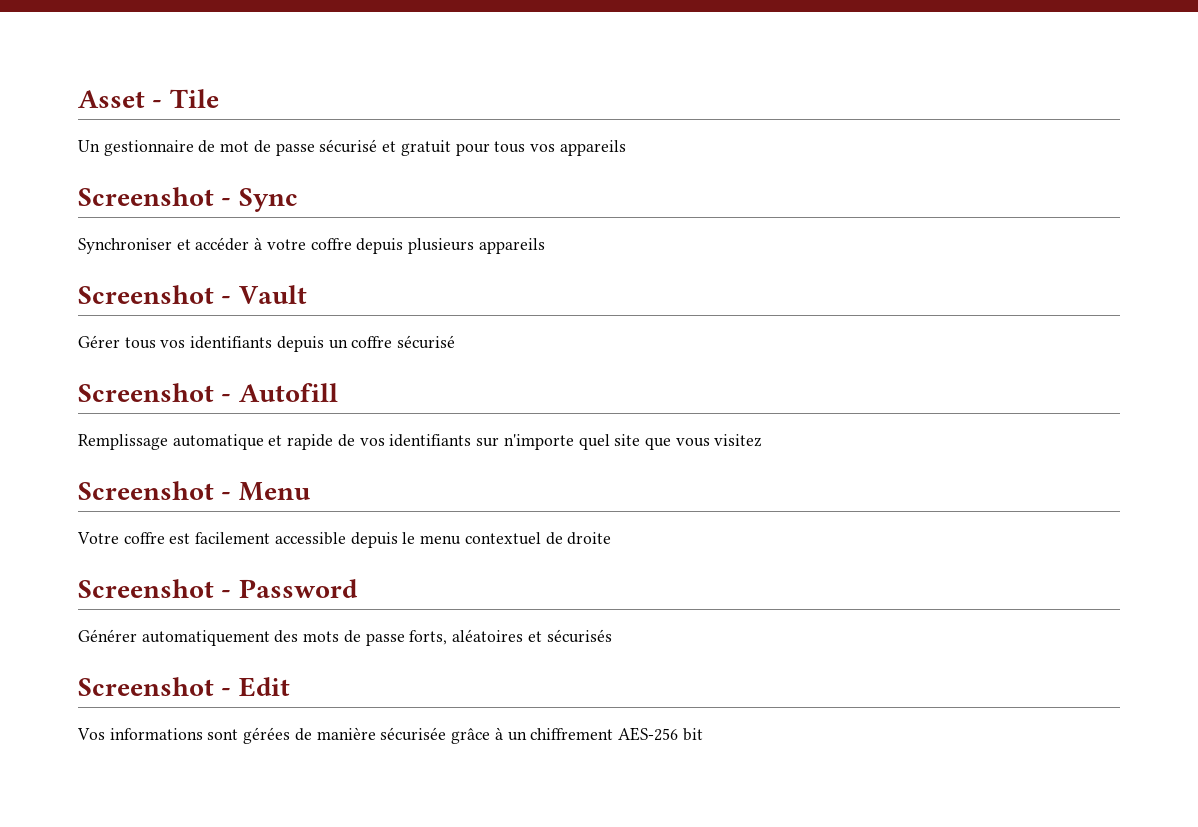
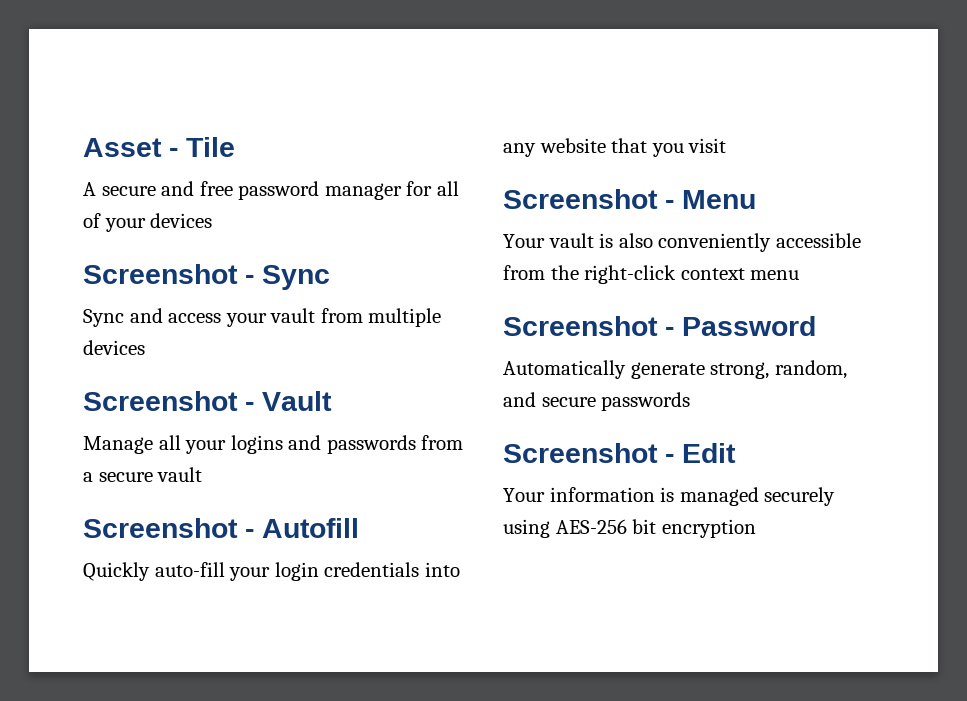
- Un gestionnaire de mot de passe sécurisé et gratuit pour tous vos appareils
+ A secure and free password manager for all of your devices
  Screenshot - Sync
- Synchroniser et accéder à votre coffre depuis plusieurs appareils
+ Sync and access your vault from multiple devices
  Screenshot - Vault
- Gérer tous vos identifiants depuis un coffre sécurisé
+ Manage all your logins and passwords from a secure vault
  Screenshot - Autofill
- Remplissage automatique et rapide de vos identifiants sur n'importe quel site que vous visitez
+ Quickly auto-fill your login credentials into any website that you visit
  Screenshot - Menu
- Votre coffre est facilement accessible depuis le menu contextuel de droite
+ Your vault is also conveniently accessible from the right-click context menu
  Screenshot - Password
- Générer automatiquement des mots de passe forts, aléatoires et sécurisés
+ Automatically generate strong, random, and secure passwords
  Screenshot - Edit
- Vos informations sont gérées de manière sécurisée grâce à un chiffrement AES-256 bit
+ Your information is managed securely using AES-256 bit encryption

